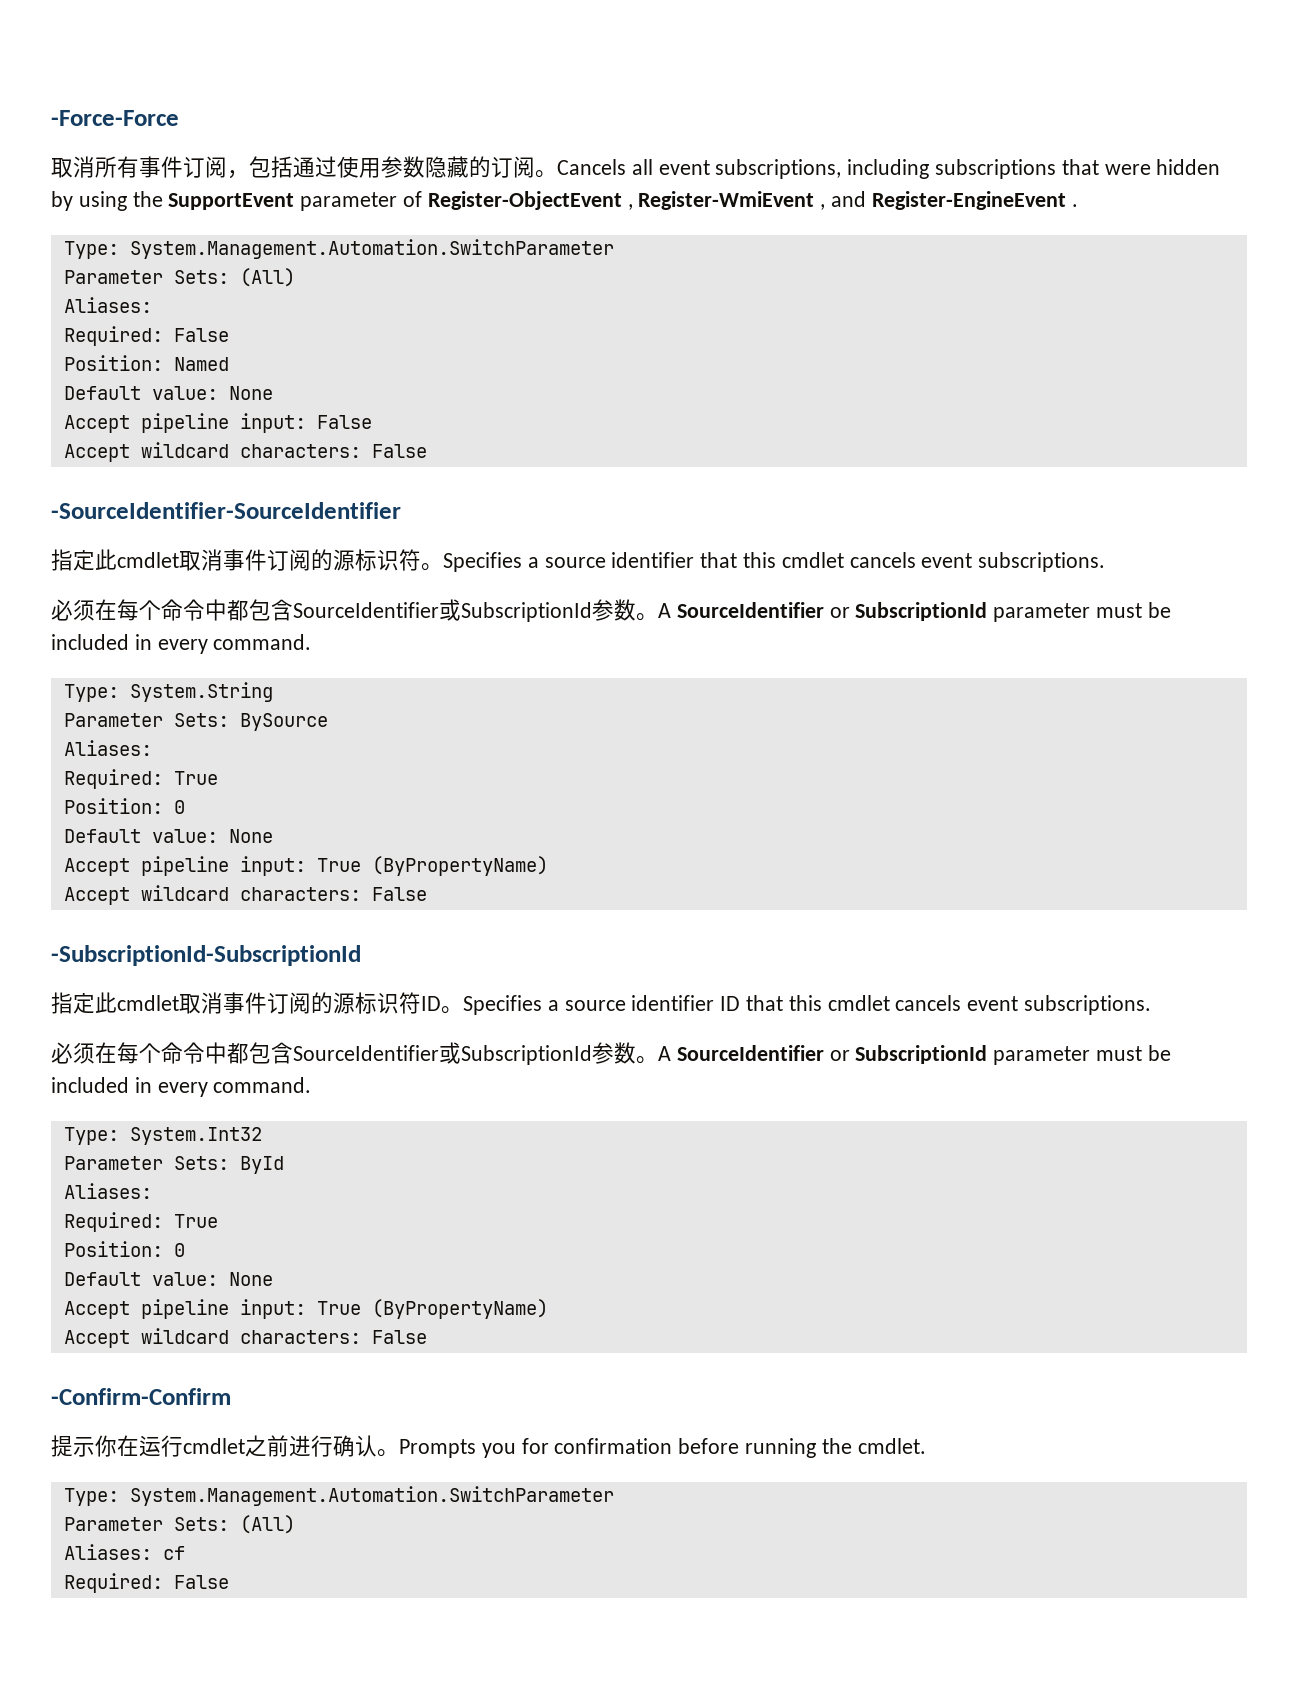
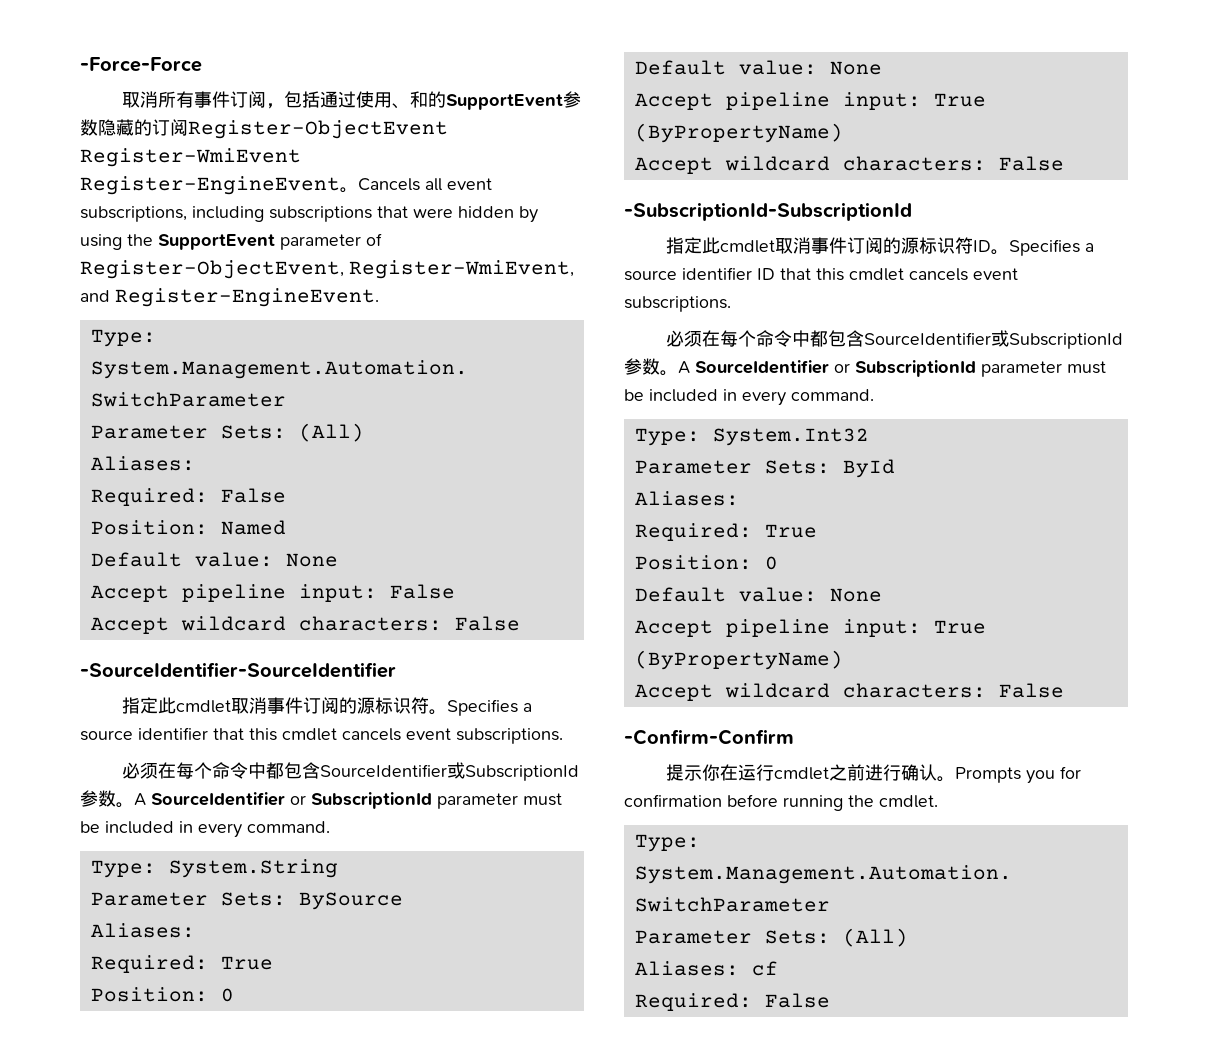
- 取消所有事件订阅，包括通过使用参数隐藏的订阅。
+ 取消所有事件订阅，包括通过使用、和的SupportEvent参数隐藏的订阅Register-ObjectEvent Register-WmiEvent Register-EngineEvent。
- Cancels all event subscriptions, including subscriptions that were hidden by using the SupportEvent parameter of Register-ObjectEvent , Register-WmiEvent , and Register-EngineEvent .
+ Cancels all event subscriptions, including subscriptions that were hidden by using the SupportEvent parameter of Register-ObjectEvent, Register-WmiEvent, and Register-EngineEvent.

